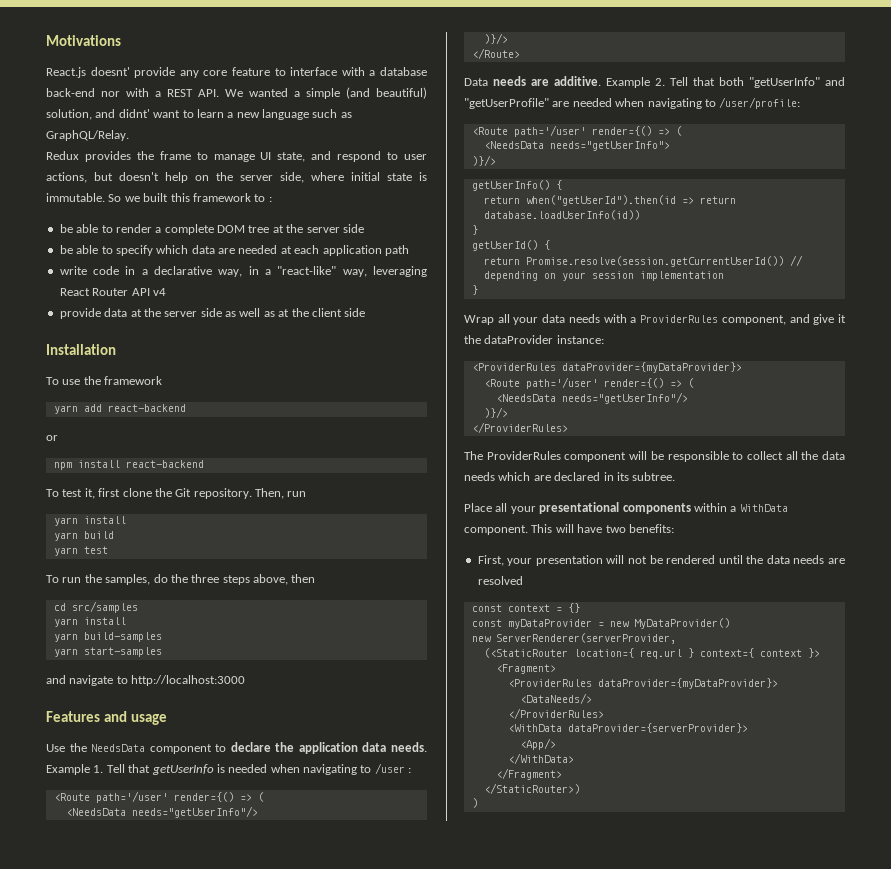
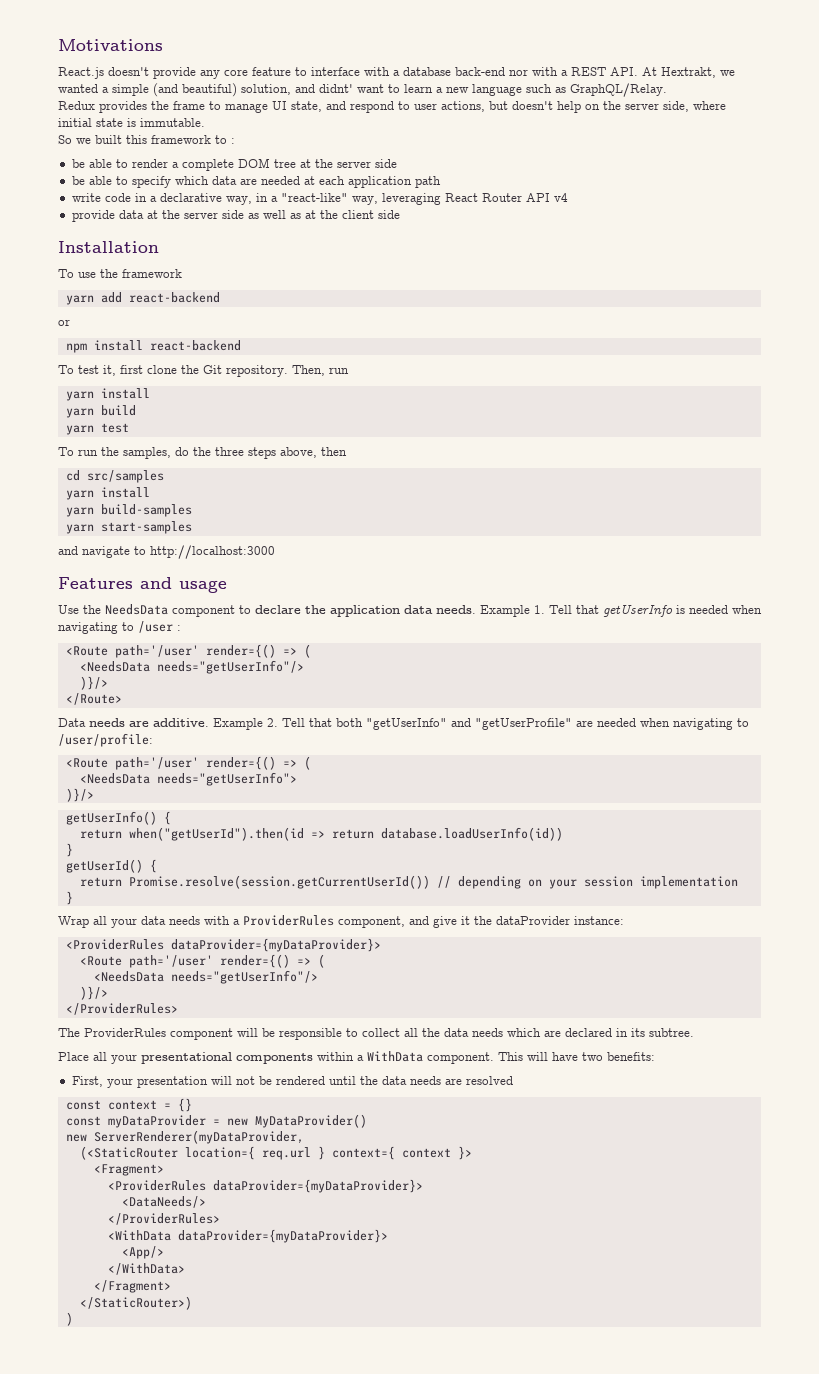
- React.js doesnt' provide any core feature to interface with a database back-end nor with a REST API. We wanted a simple (and beautiful) solution, and didnt' want to learn a new language such as GraphQL/Relay.
+ React.js doesn't provide any core feature to interface with a database back-end nor with a REST API. At Hextrakt, we wanted a simple (and beautiful) solution, and didnt' want to learn a new language such as GraphQL/Relay.
- Redux provides the frame to manage UI state, and respond to user actions, but doesn't help on the server side, where initial state is immutable. So we built this framework to :
+ Redux provides the frame to manage UI state, and respond to user actions, but doesn't help on the server side, where initial state is immutable.
+ So we built this framework to :
- new ServerRenderer(serverProvider,
+ new ServerRenderer(myDataProvider,
- <WithData dataProvider={serverProvider}>
+ <WithData dataProvider={myDataProvider}>

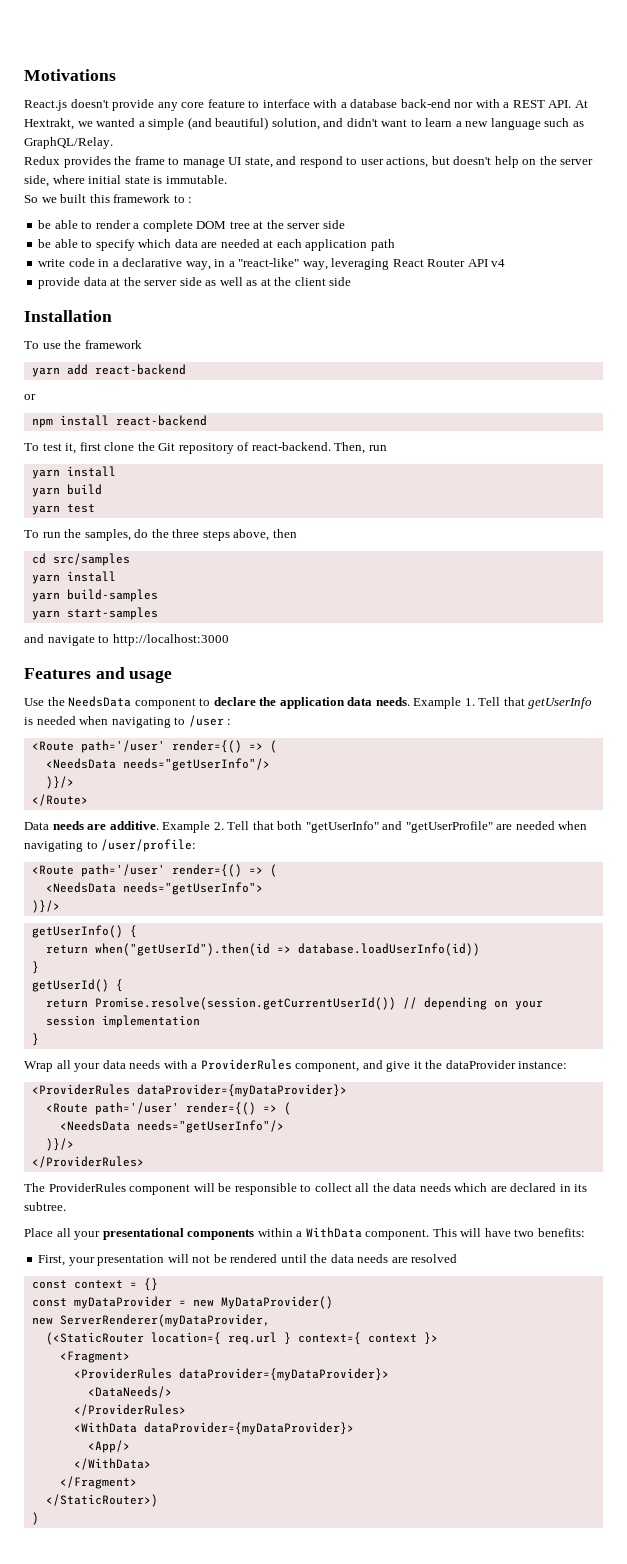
- React.js doesn't provide any core feature to interface with a database back-end nor with a REST API. At Hextrakt, we wanted a simple (and beautiful) solution, and didnt' want to learn a new language such as GraphQL/Relay.
+ React.js doesn't provide any core feature to interface with a database back-end nor with a REST API. At Hextrakt, we wanted a simple (and beautiful) solution, and didn't want to learn a new language such as GraphQL/Relay.
- To test it, first clone the Git repository.
+ To test it, first clone the Git repository of react-backend.
- return when("getUserId").then(id => return database.loadUserInfo(id))
+ return when("getUserId").then(id => database.loadUserInfo(id))

